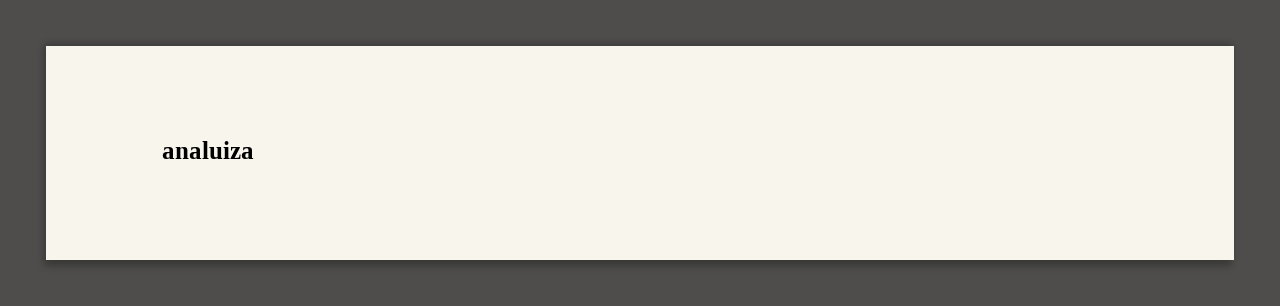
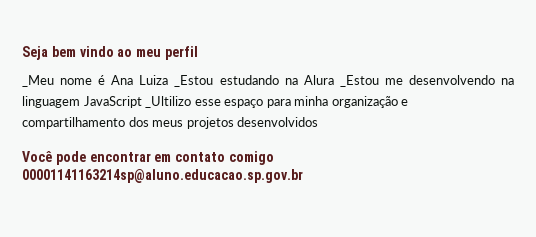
- analuiza
+ Seja bem vindo ao meu perfil
+ _Meu nome é Ana Luiza _Estou estudando na Alura _Estou me desenvolvendo na linguagem JavaScript _Ultilizo esse espaço para minha organização e compartilhamento dos meus projetos desenvolvidos
+ Você pode encontrar em contato comigo 00001141163214sp@aluno.educacao.sp.gov.br

